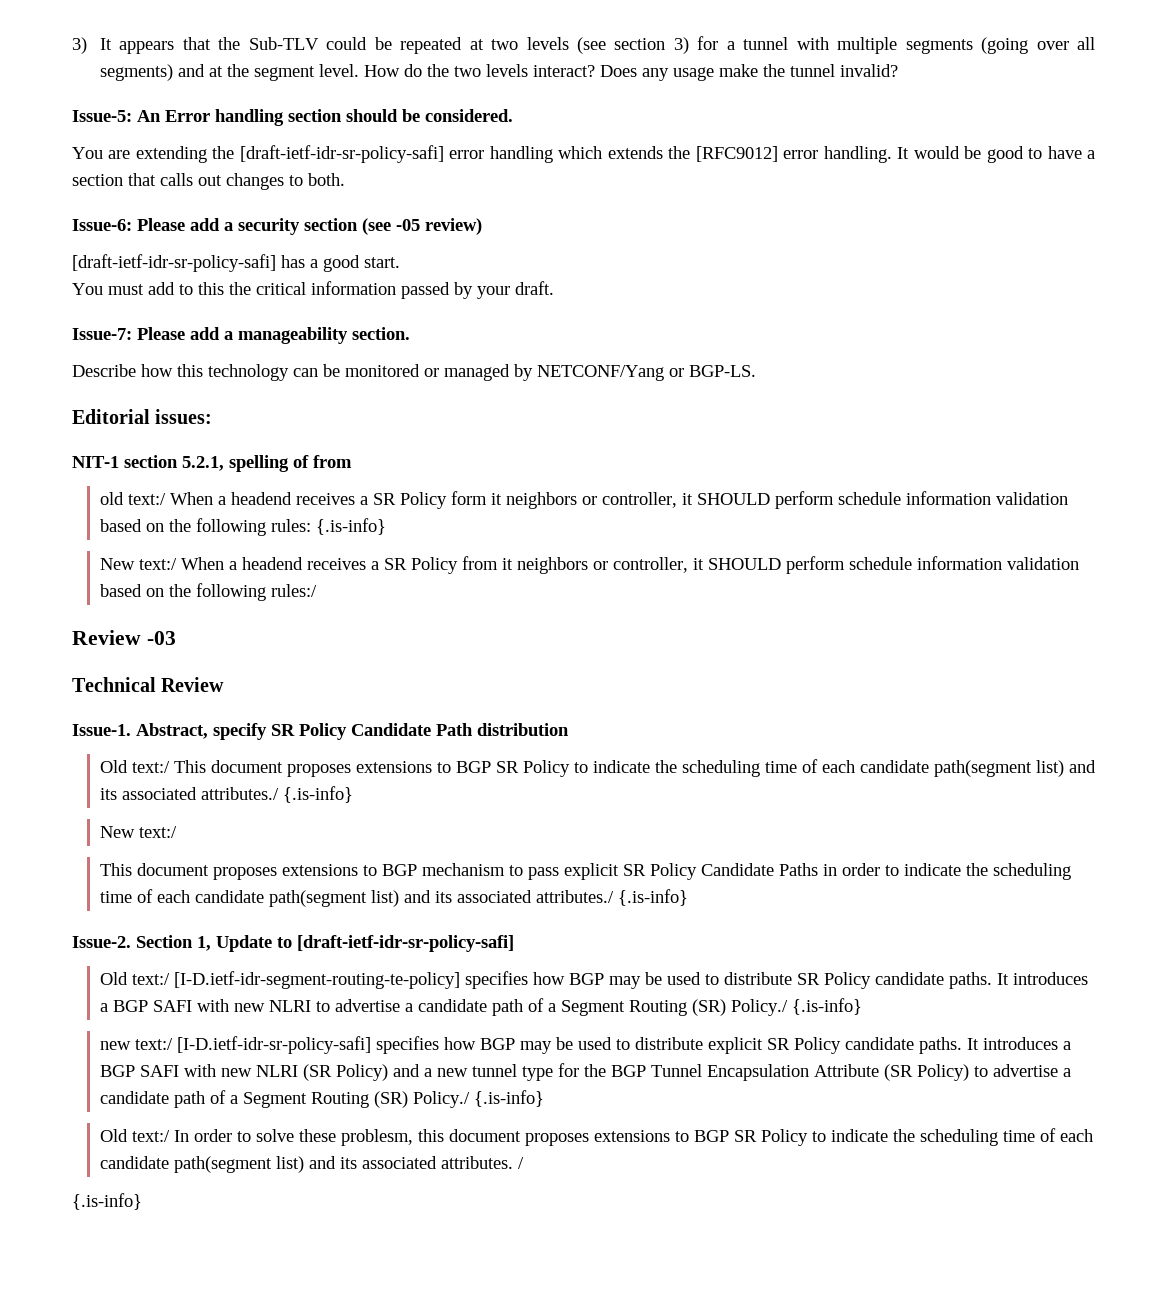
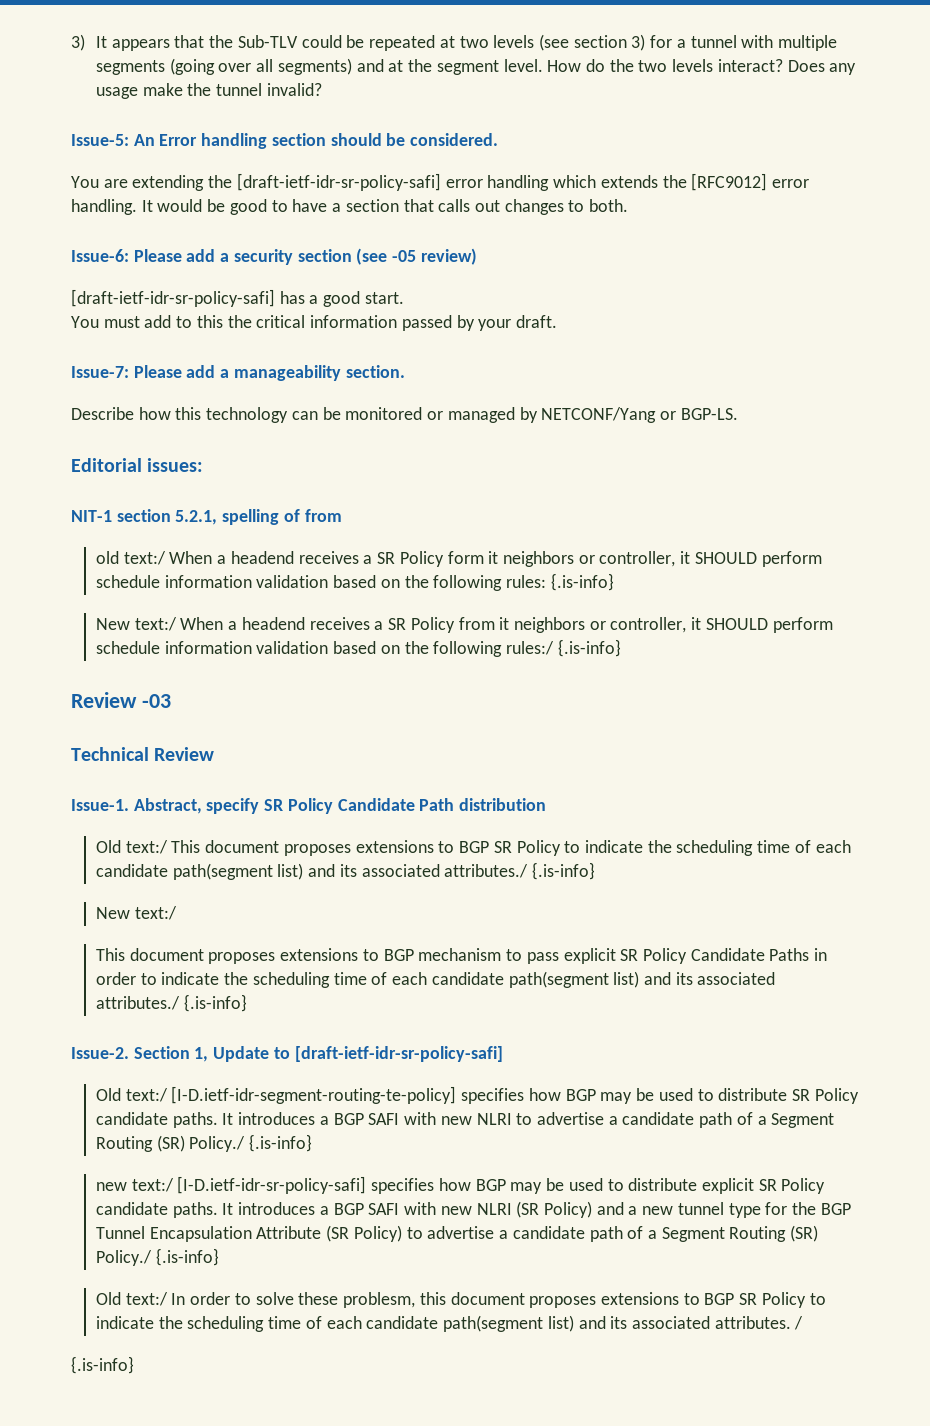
- New text:/ When a headend receives a SR Policy from it neighbors or controller, it SHOULD perform schedule information validation based on the following rules:/
+ New text:/ When a headend receives a SR Policy from it neighbors or controller, it SHOULD perform schedule information validation based on the following rules:/ {.is-info}

